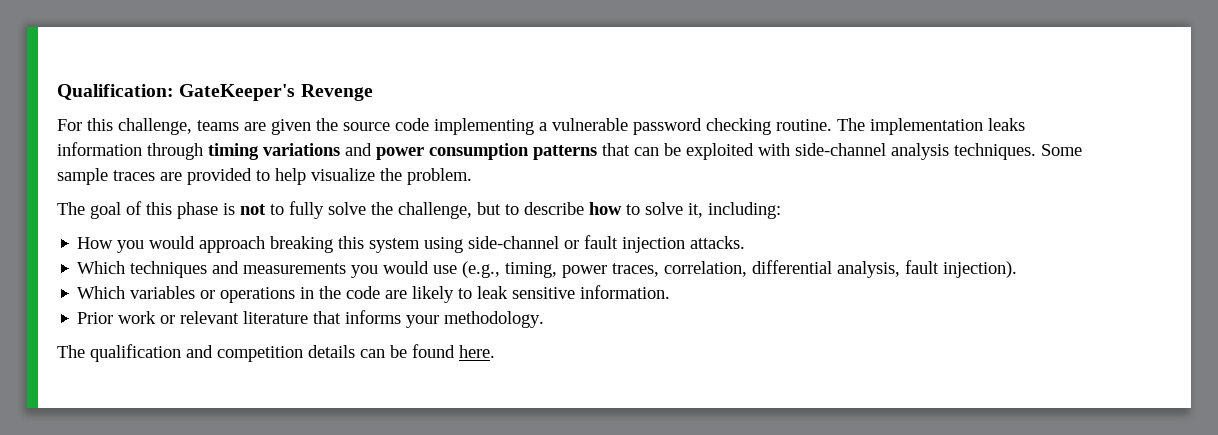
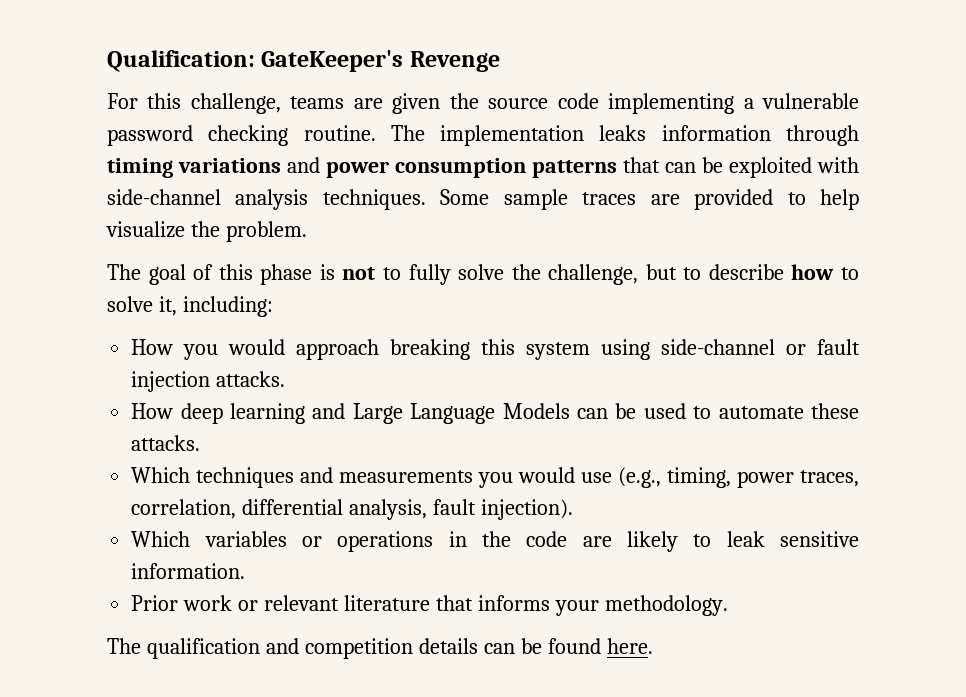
+ How deep learning and Large Language Models can be used to automate these attacks.

